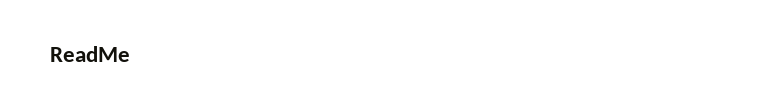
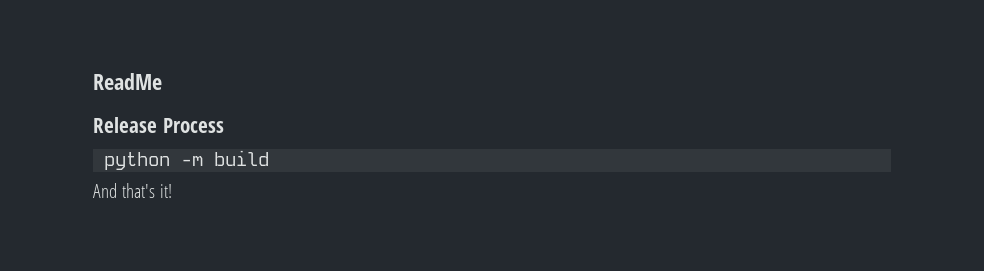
+ Release Process
+ python -m build
+ And that's it!

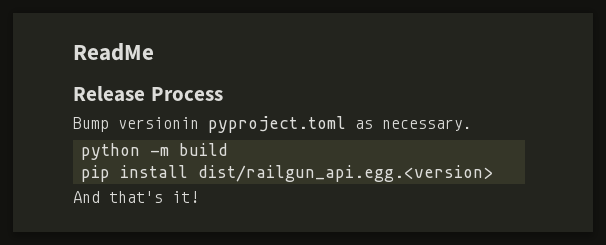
+ Bump versionin pyproject.toml as necessary.
+ pip install dist/railgun_api.egg.<version>

